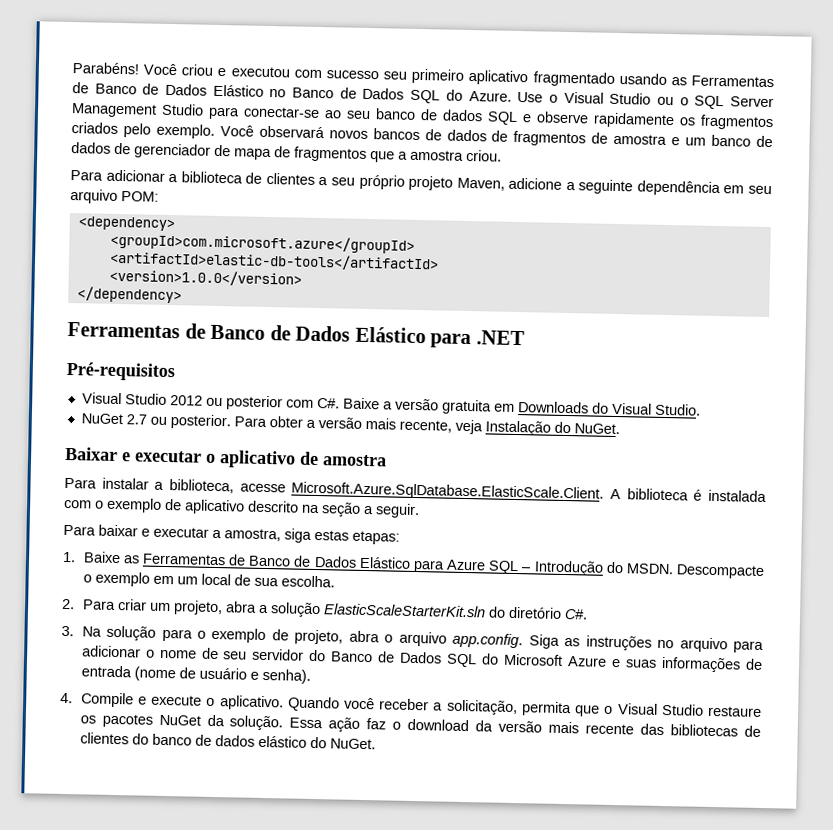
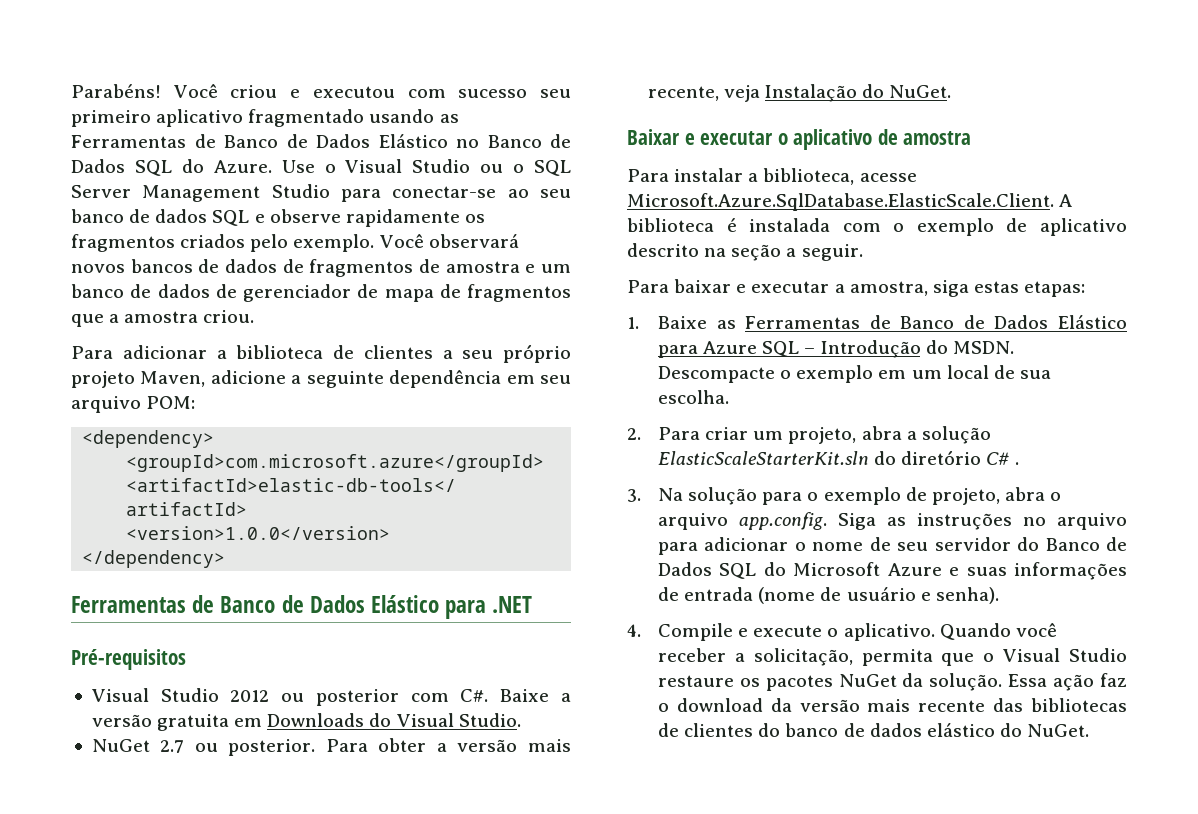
- 2. Para criar um projeto, abra a solução ElasticScaleStarterKit.sln do diretório C#.
+ 2. Para criar um projeto, abra a solução ElasticScaleStarterKit.sln do diretório C# .

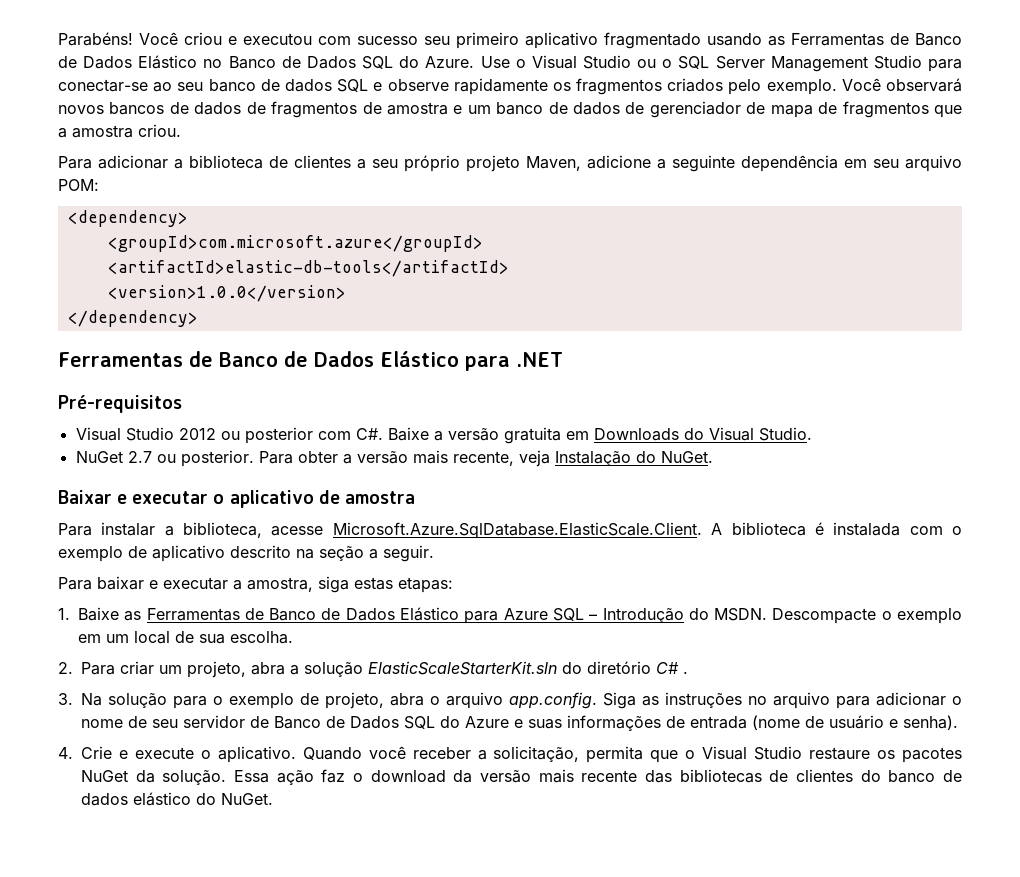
- 3. Na solução para o exemplo de projeto, abra o arquivo app.config. Siga as instruções no arquivo para adicionar o nome de seu servidor do Banco de Dados SQL do Microsoft Azure e suas informações de entrada (nome de usuário e senha).
+ 3. Na solução para o exemplo de projeto, abra o arquivo app.config. Siga as instruções no arquivo para adicionar o nome de seu servidor de Banco de Dados SQL do Azure e suas informações de entrada (nome de usuário e senha).
- 4. Compile e execute o aplicativo.
+ 4. Crie e execute o aplicativo.

